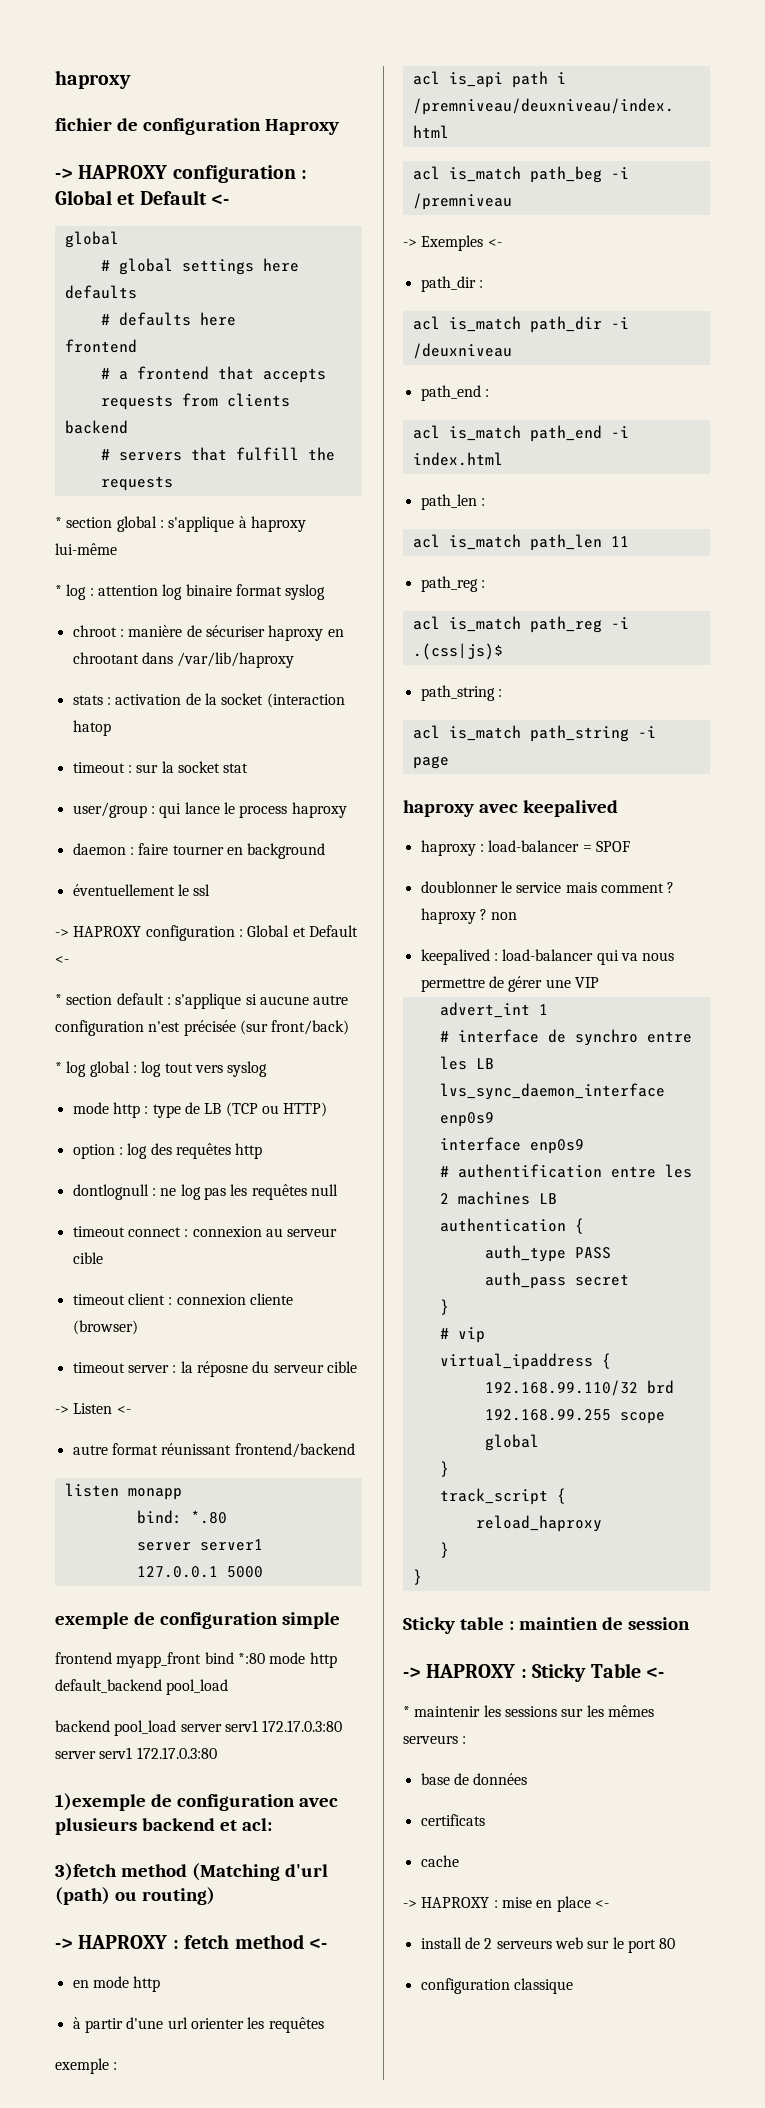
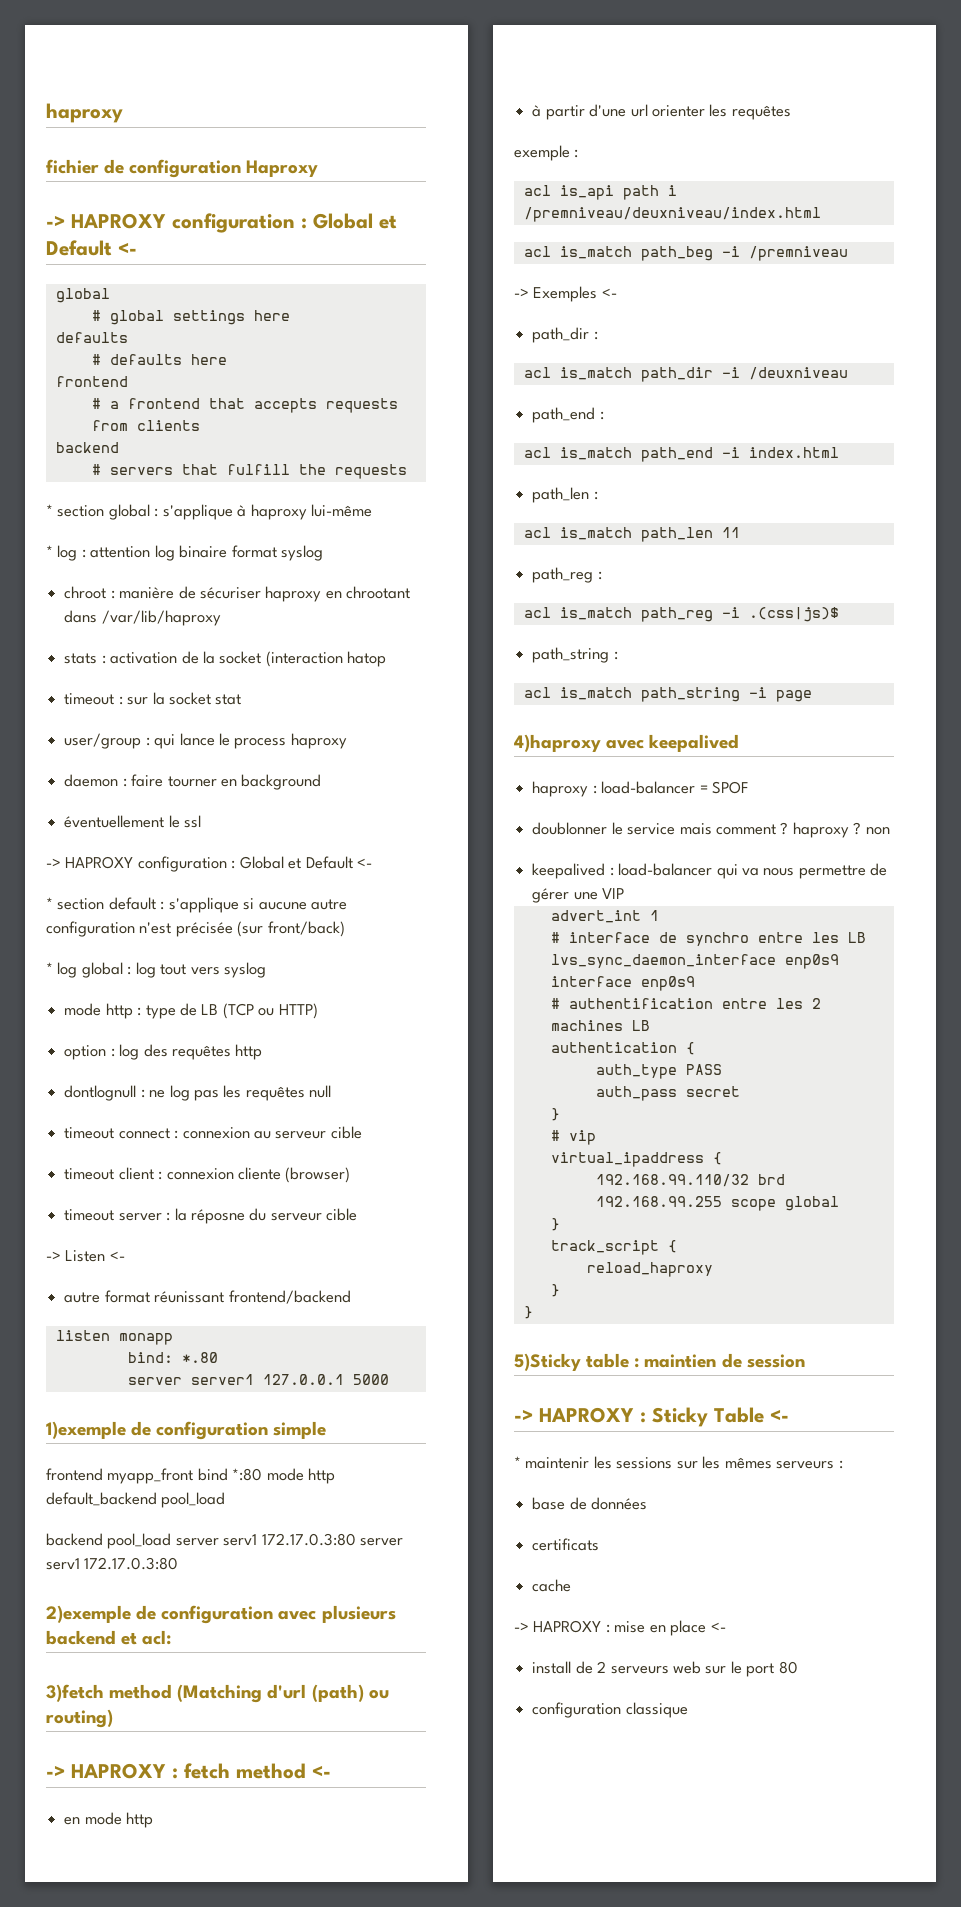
- exemple de configuration simple
+ 1)exemple de configuration simple
- 1)exemple de configuration avec plusieurs backend et acl:
+ 2)exemple de configuration avec plusieurs backend et acl:
- haproxy avec keepalived
+ 4)haproxy avec keepalived
- Sticky table : maintien de session
+ 5)Sticky table : maintien de session

